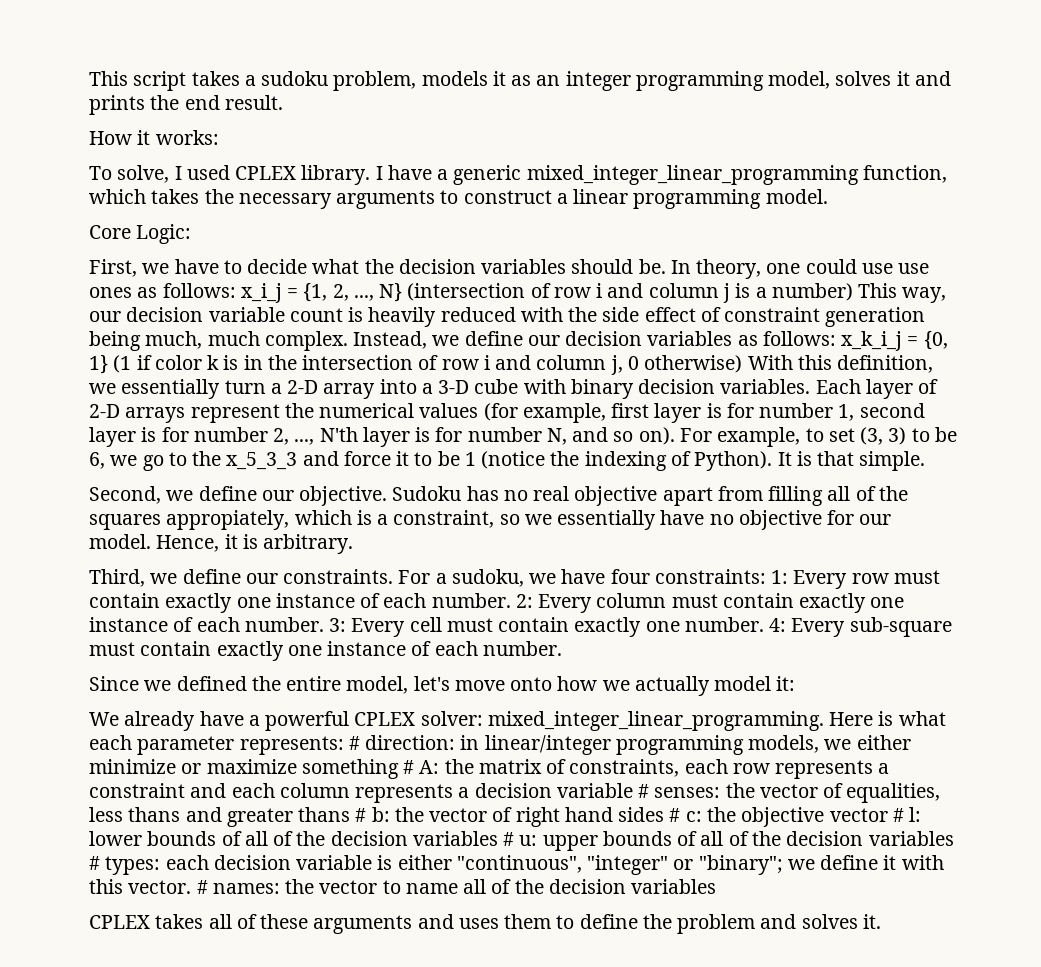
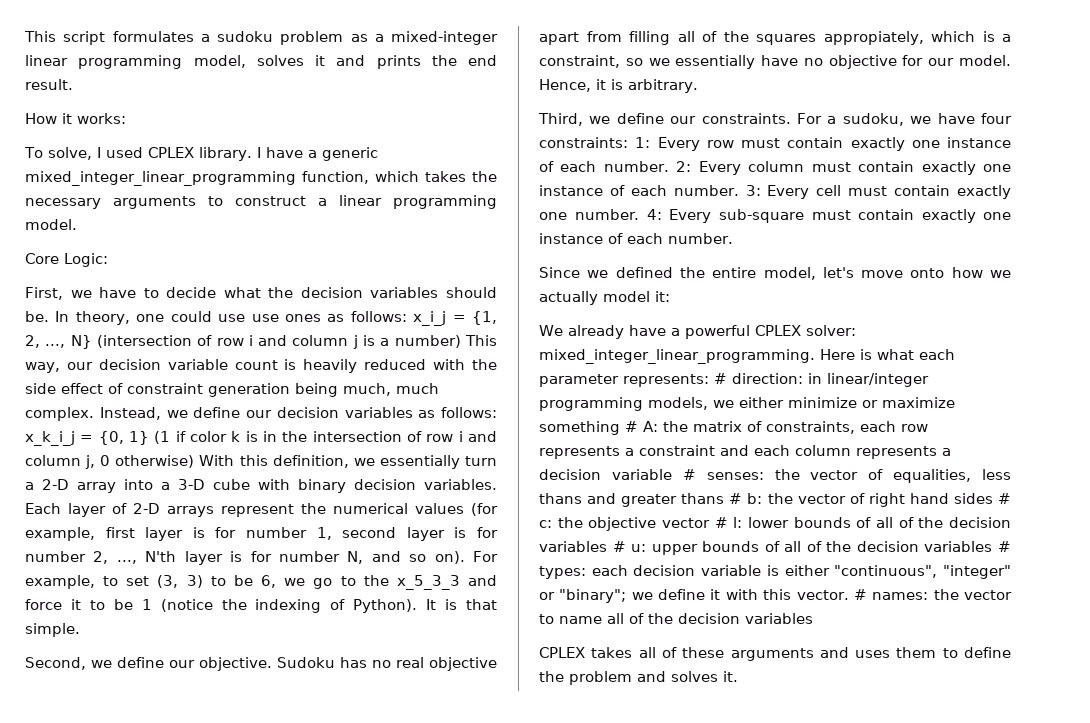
- This script takes a sudoku problem, models it as an integer programming model, solves it and prints the end result.
+ This script formulates a sudoku problem as a mixed-integer linear programming model, solves it and prints the end result.

